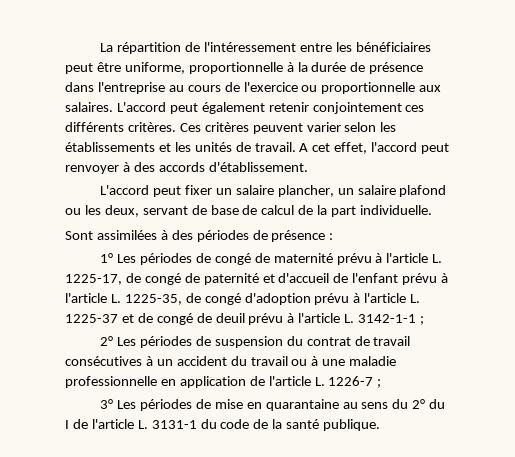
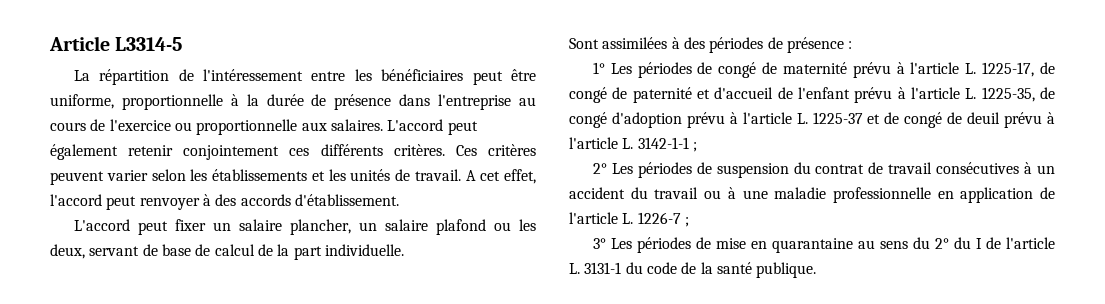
+ Article L3314-5

